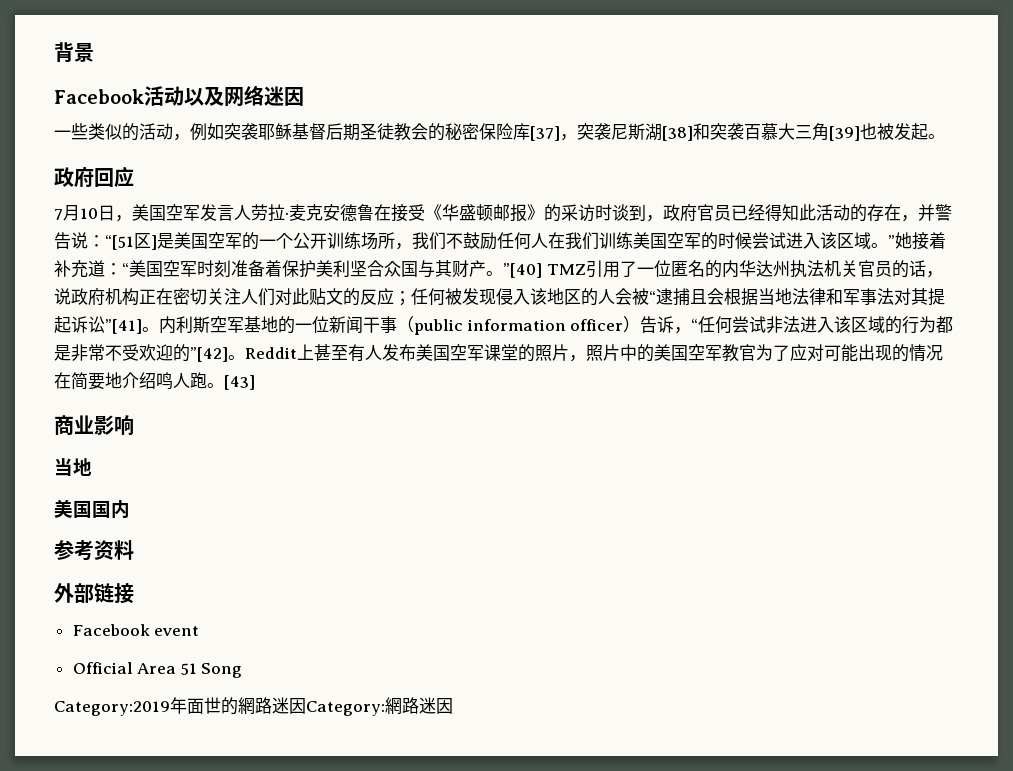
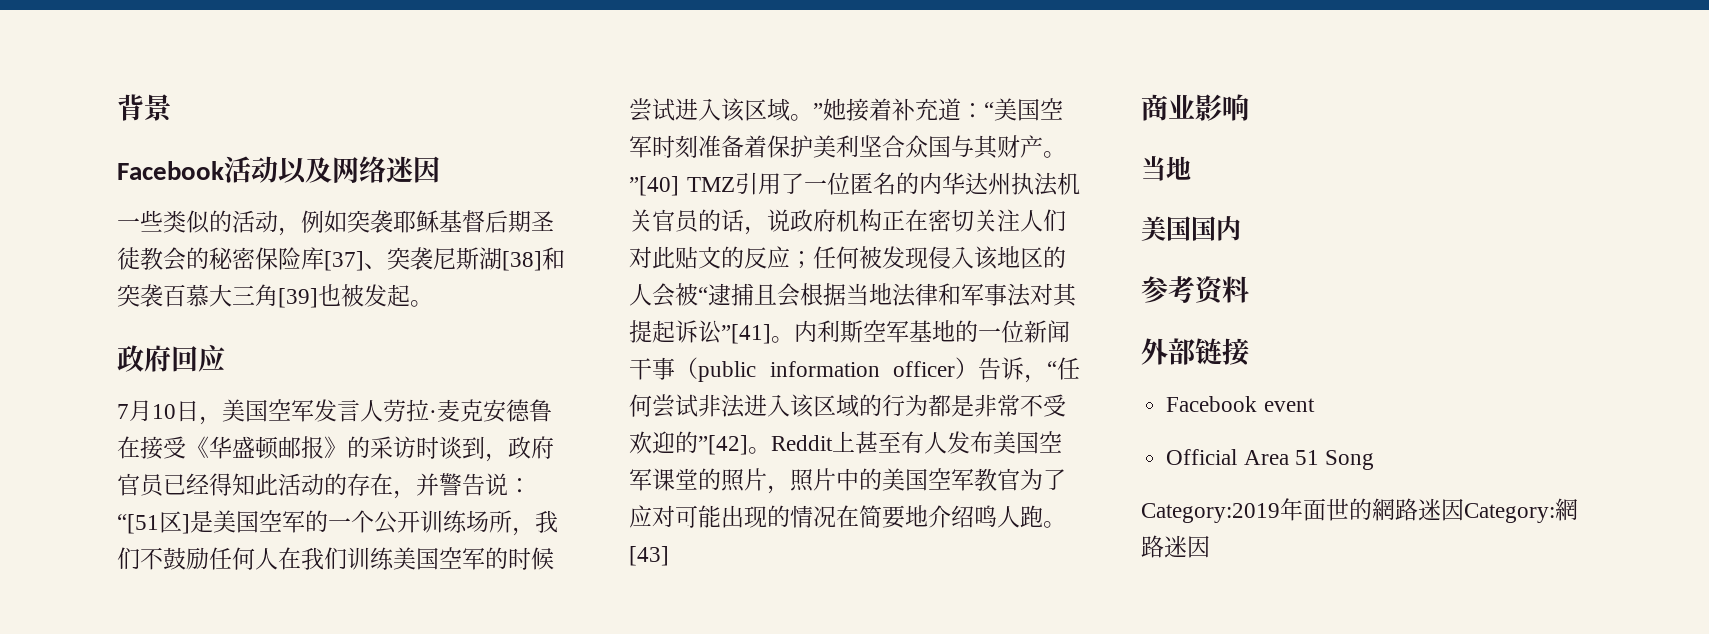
- 一些类似的活动，例如突袭耶稣基督后期圣徒教会的秘密保险库[37]，突袭尼斯湖[38]和突袭百慕大三角[39]也被发起。
+ 一些类似的活动，例如突袭耶稣基督后期圣徒教会的秘密保险库[37]、突袭尼斯湖[38]和突袭百慕大三角[39]也被发起。

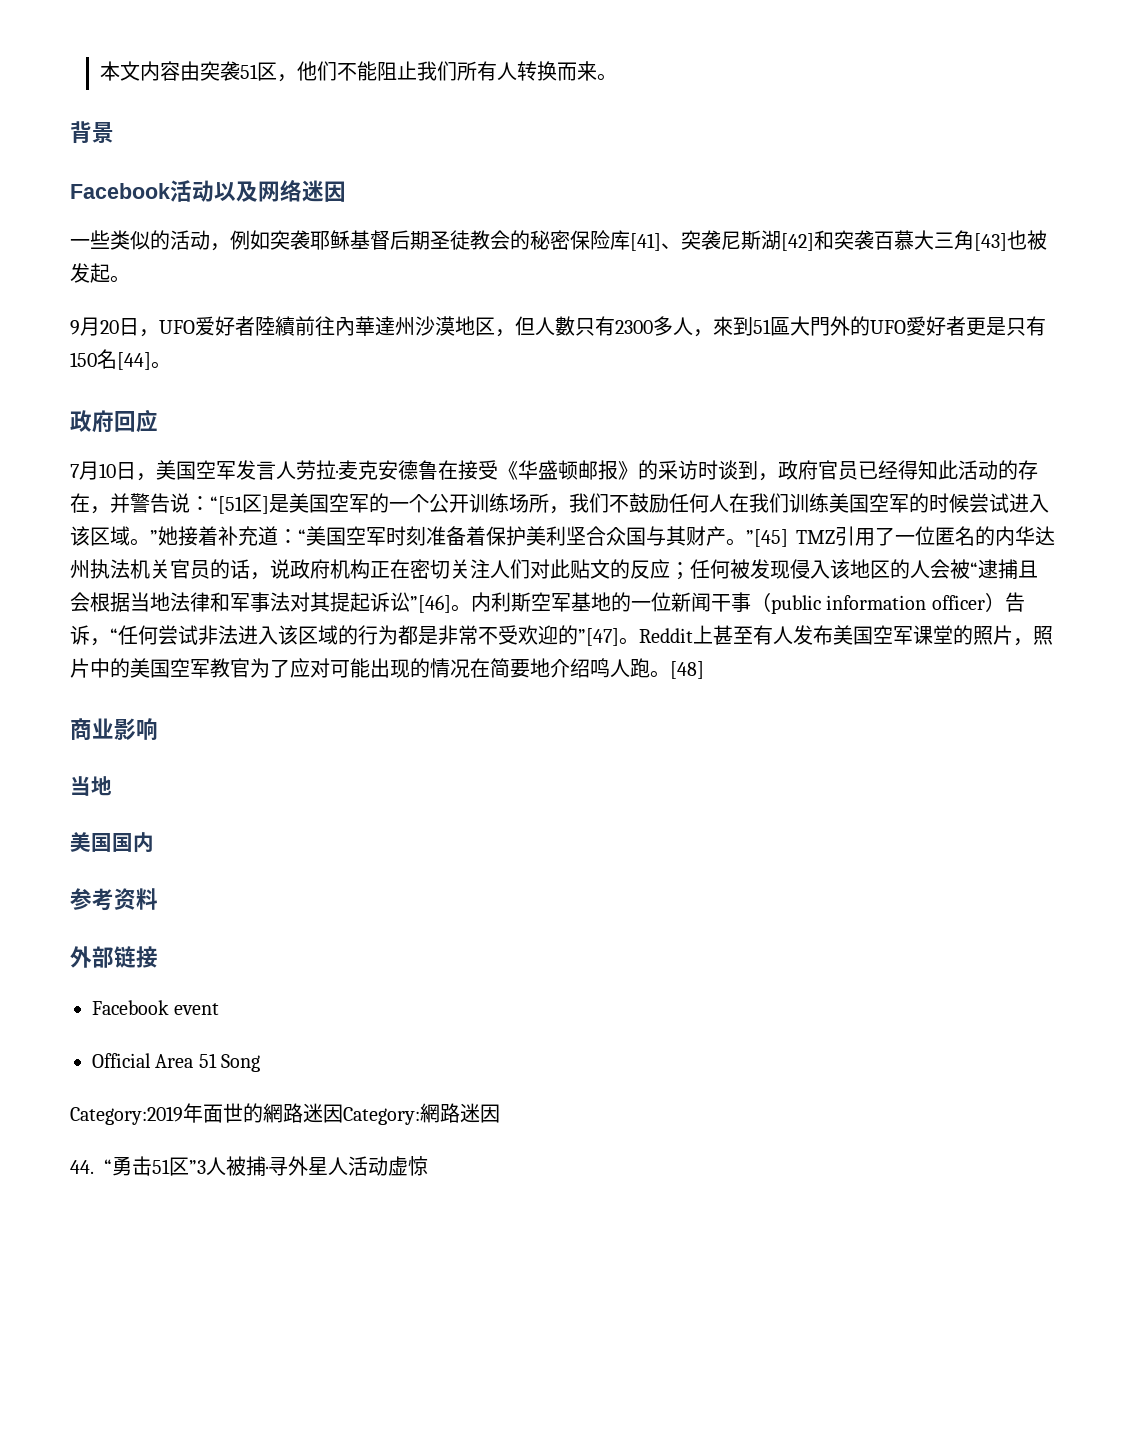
+ 本文内容由突袭51区，他们不能阻止我们所有人转换而来。
- 一些类似的活动，例如突袭耶稣基督后期圣徒教会的秘密保险库[37]、突袭尼斯湖[38]和突袭百慕大三角[39]也被发起。
+ 一些类似的活动，例如突袭耶稣基督后期圣徒教会的秘密保险库[41]、突袭尼斯湖[42]和突袭百慕大三角[43]也被发起。
+ 9月20日，UFO爱好者陸續前往內華達州沙漠地区，但人數只有2300多人，來到51區大門外的UFO愛好者更是只有150名[44]。
- “美国空军时刻准备着保护美利坚合众国与其财产。”[40] TMZ引用了一位匿名的内华达州执法机关官员的话，说政府机构正在密切关注人们对此贴文的反应；
+ “美国空军时刻准备着保护美利坚合众国与其财产。”[45] TMZ引用了一位匿名的内华达州执法机关官员的话，说政府机构正在密切关注人们对此贴文的反应；
- 任何被发现侵入该地区的人会被“逮捕且会根据当地法律和军事法对其提起诉讼”[41]。
+ 任何被发现侵入该地区的人会被“逮捕且会根据当地法律和军事法对其提起诉讼”[46]。
- 内利斯空军基地的一位新闻干事（public information officer）告诉，“任何尝试非法进入该区域的行为都是非常不受欢迎的”[42]。
+ 内利斯空军基地的一位新闻干事（public information officer）告诉，“任何尝试非法进入该区域的行为都是非常不受欢迎的”[47]。
- [43]
+ [48]
+ 44. “勇击51区”3人被捕·寻外星人活动虚惊

